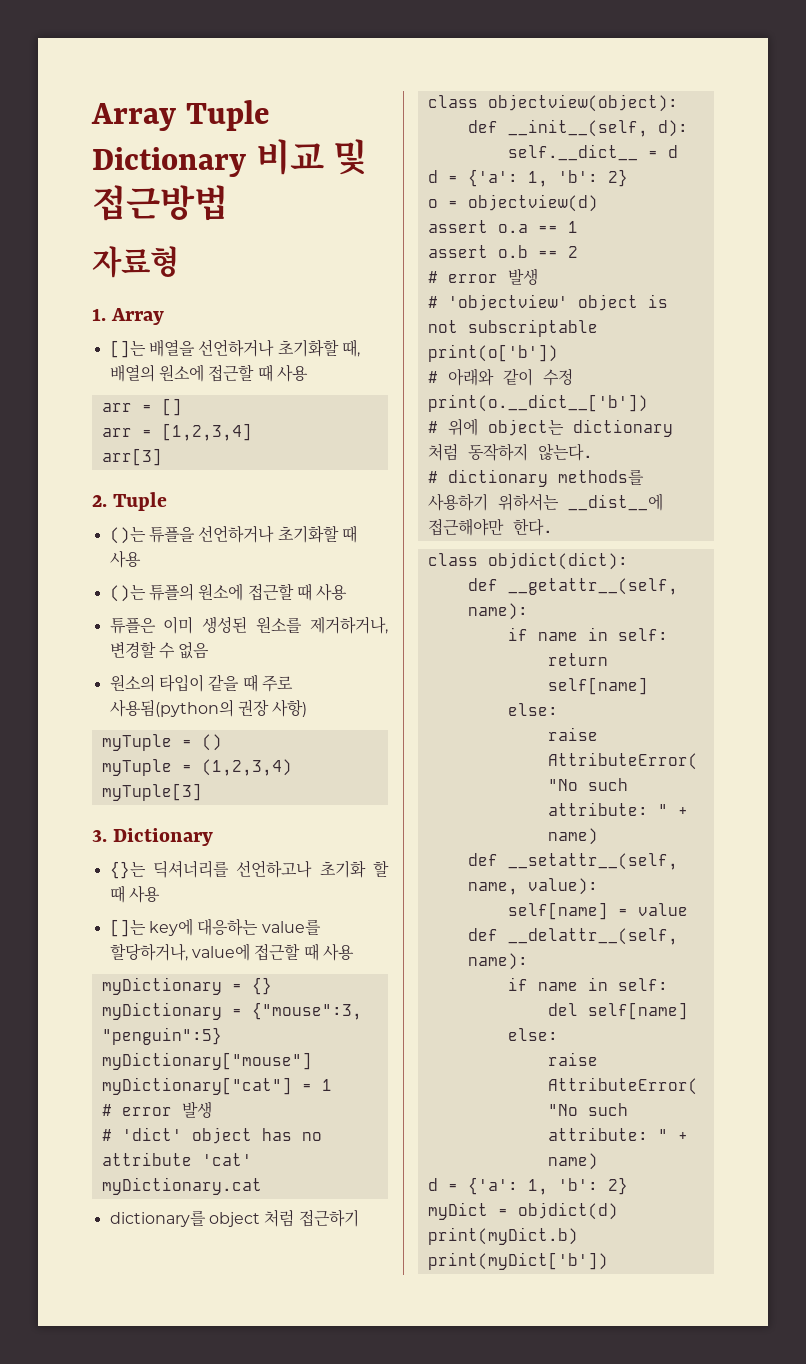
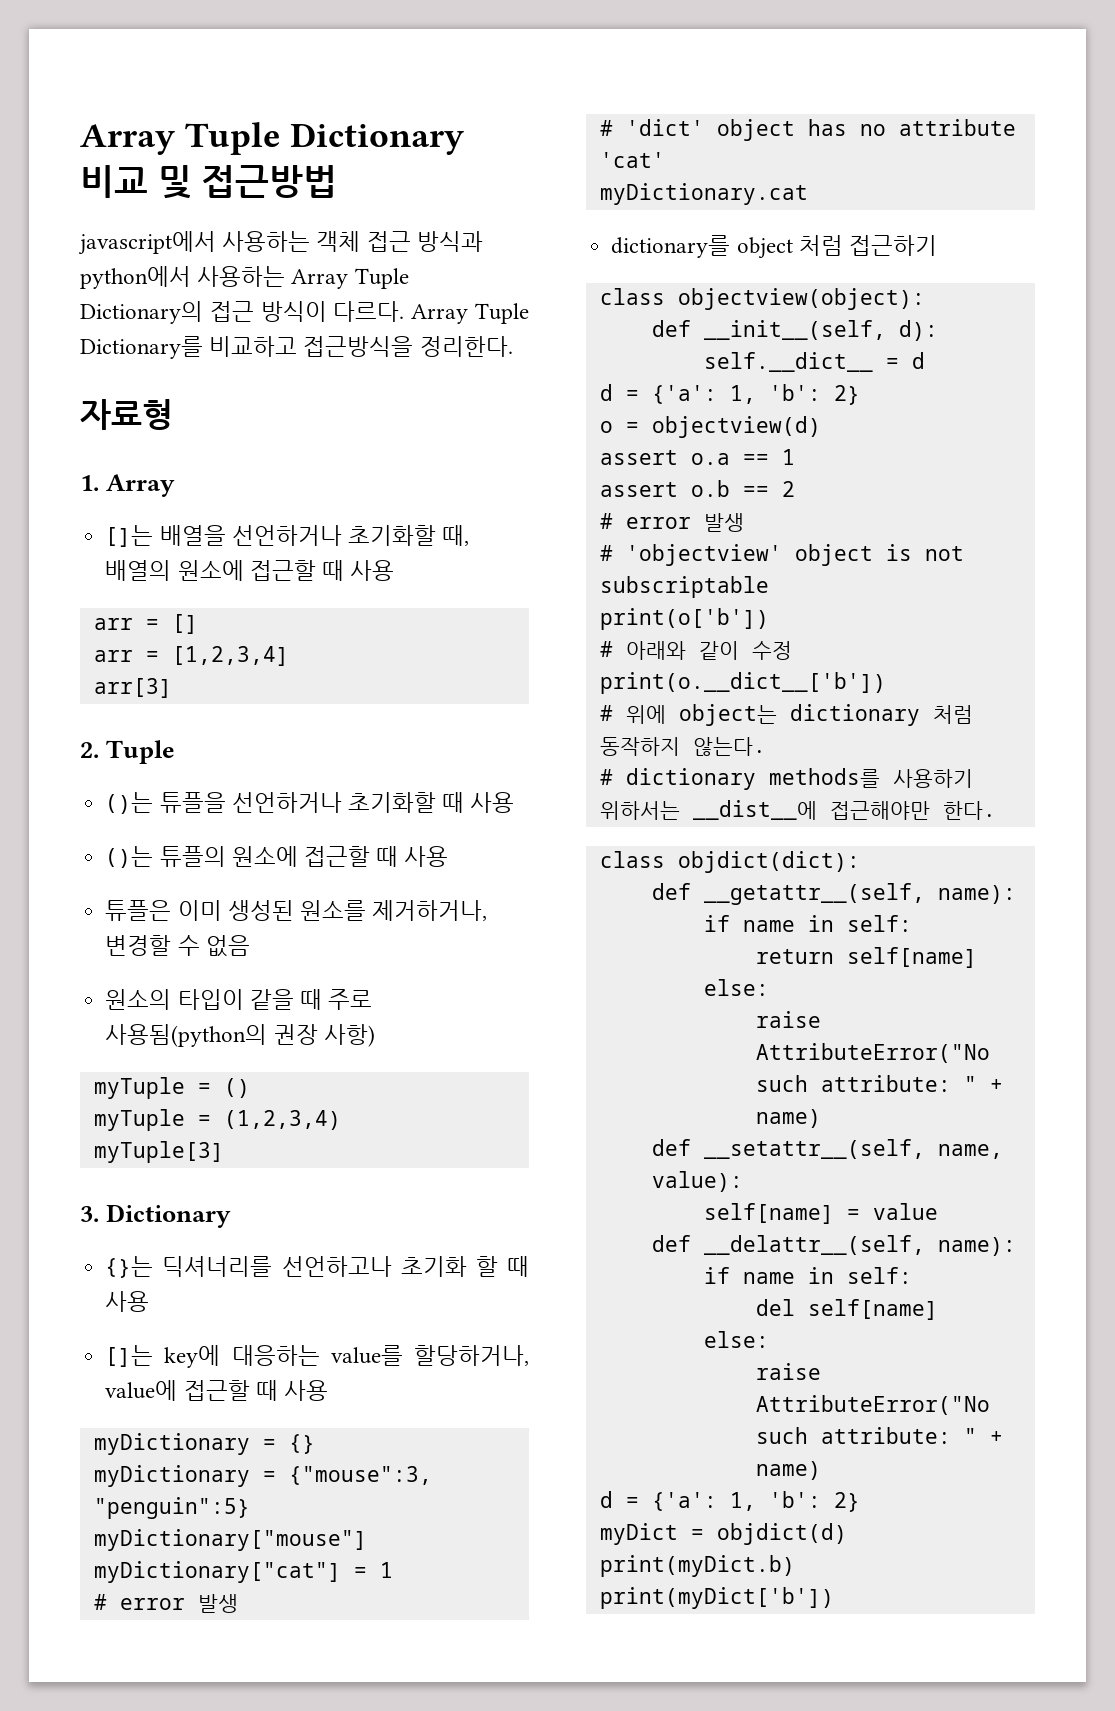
+ javascript에서 사용하는 객체 접근 방식과 python에서 사용하는 Array Tuple Dictionary의 접근 방식이 다르다. Array Tuple Dictionary를 비교하고 접근방식을 정리한다.

